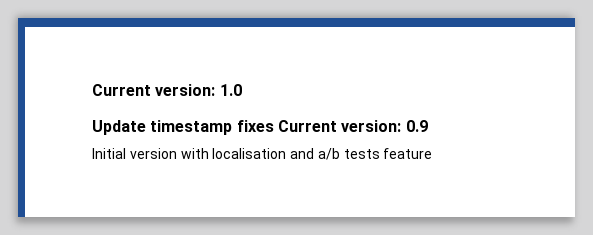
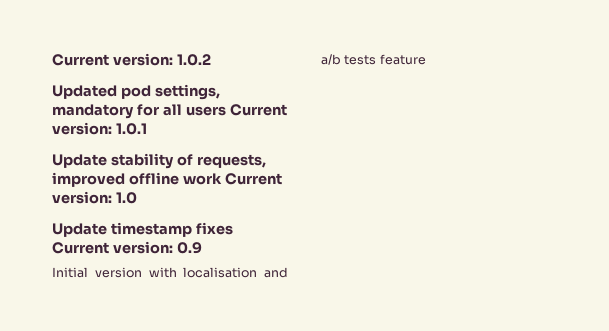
- Current version: 1.0
+ Current version: 1.0.2
+ Updated pod settings, mandatory for all users Current version: 1.0.1
+ Update stability of requests, improved offline work Current version: 1.0

